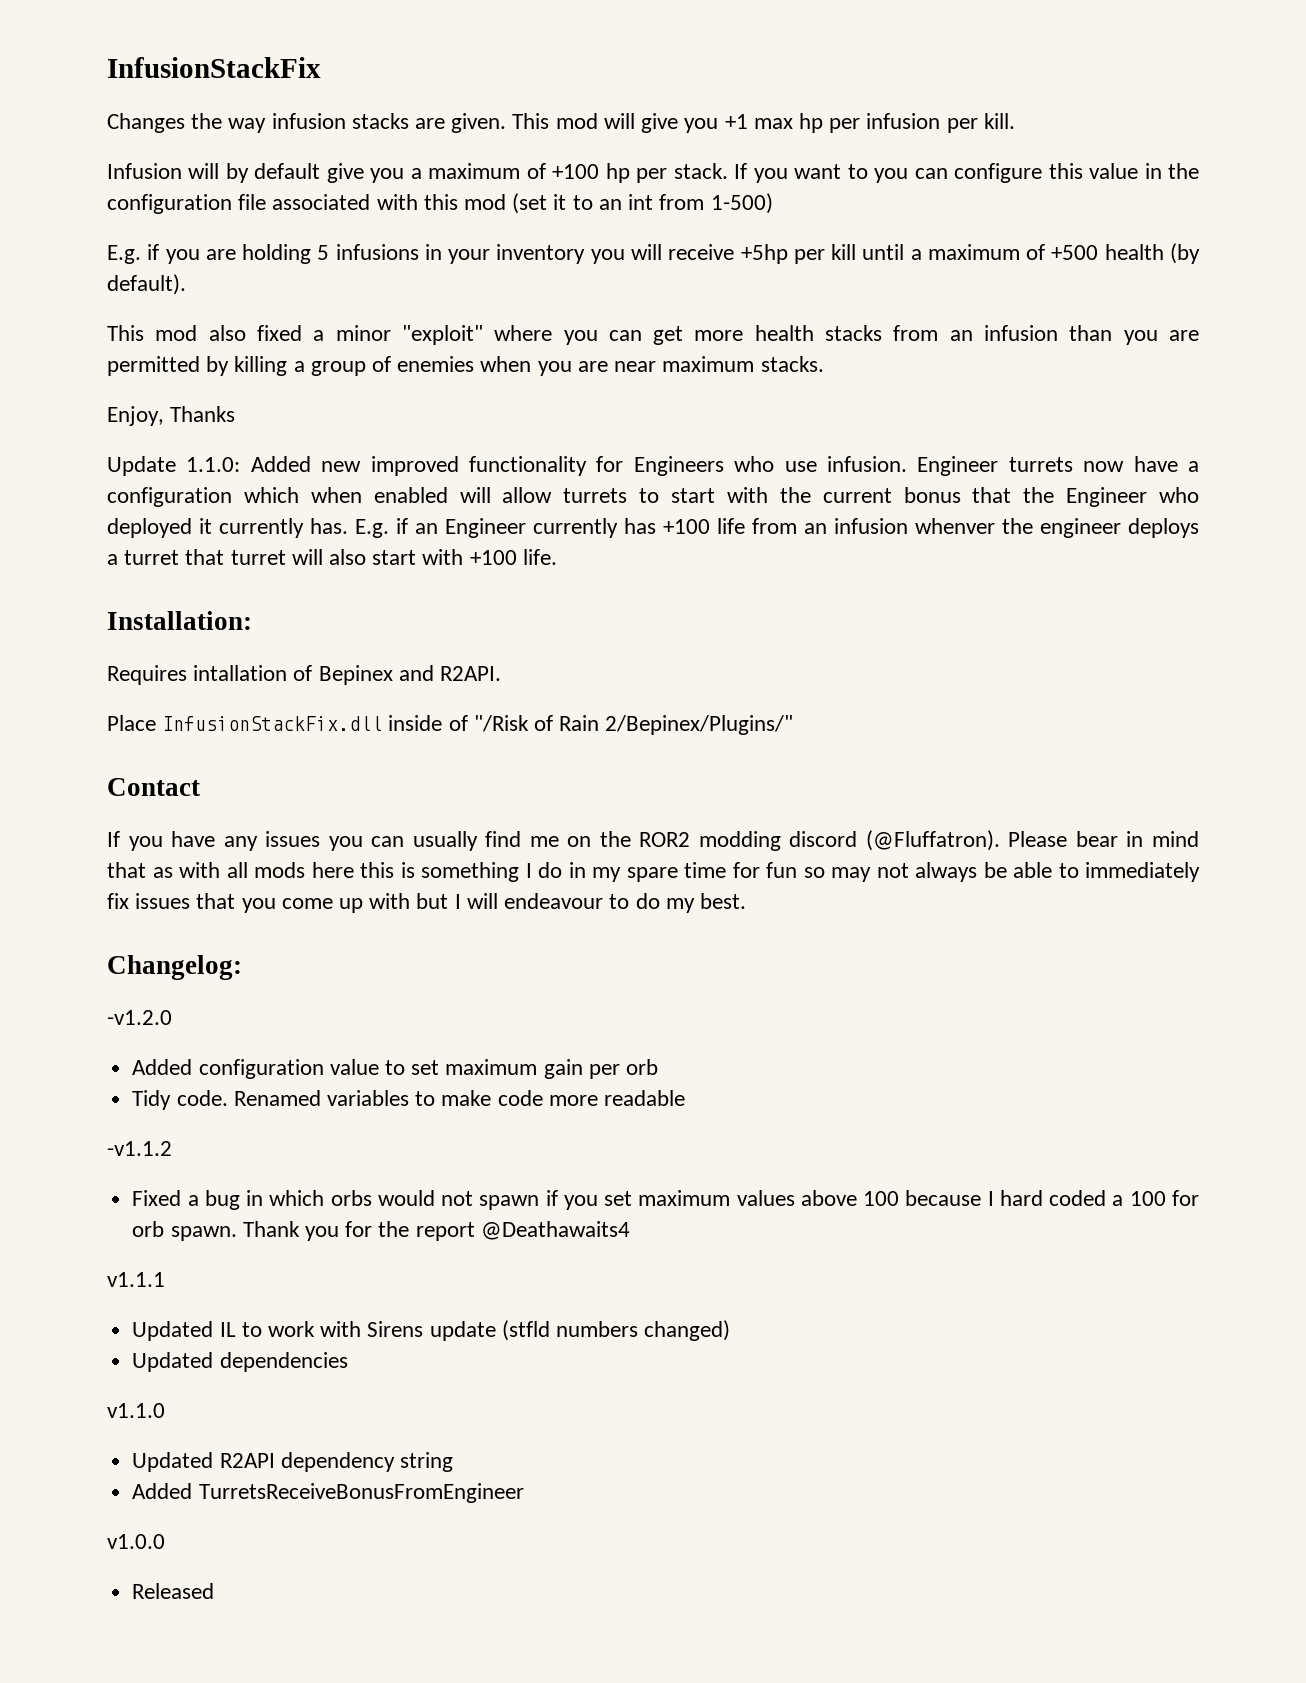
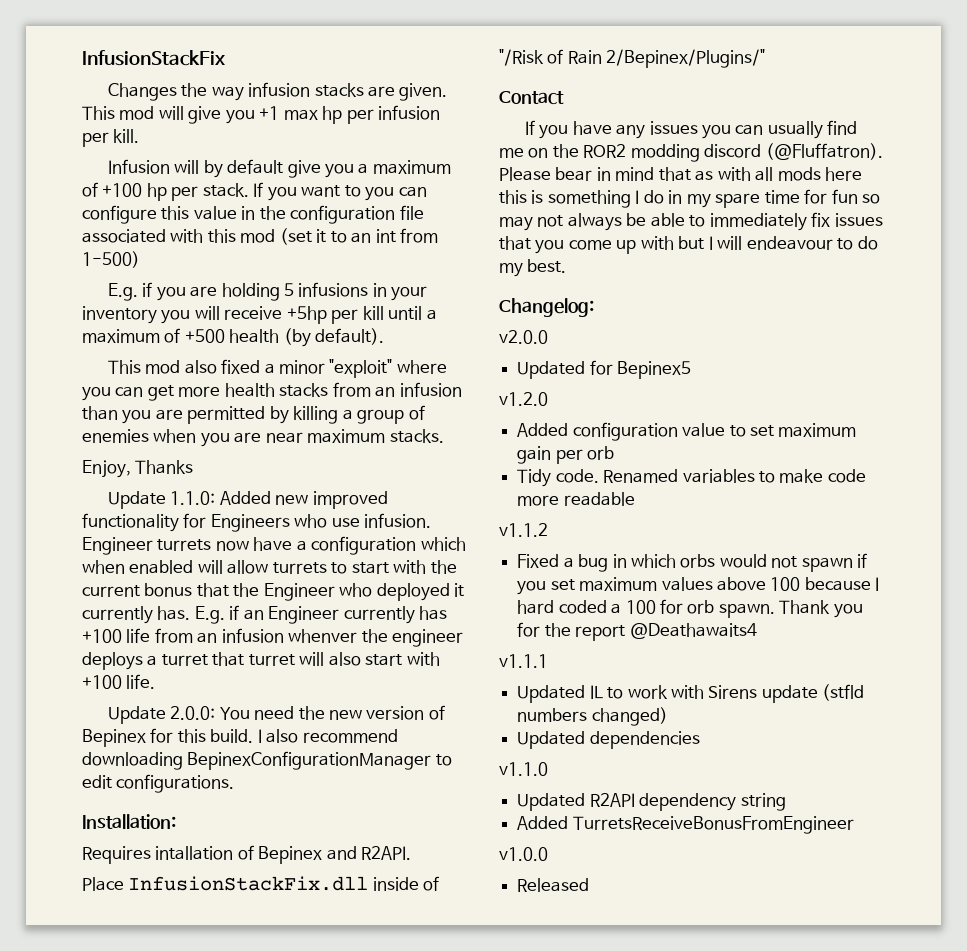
+ Update 2.0.0: You need the new version of Bepinex for this build. I also recommend downloading BepinexConfigurationManager to edit configurations.
- -v1.2.0
+ v2.0.0
+ Updated for Bepinex5
+ v1.2.0
- -v1.1.2
+ v1.1.2

